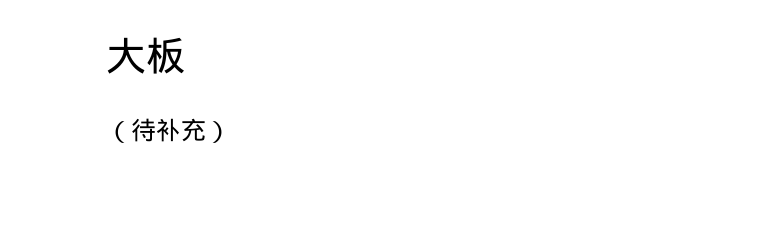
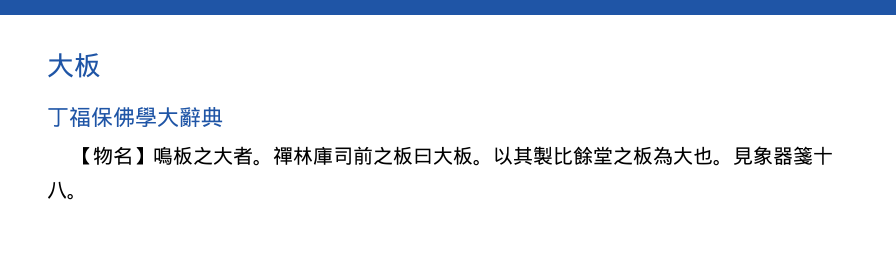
- （待补充）
+ 丁福保佛學大辭典
+ 【物名】鳴板之大者。禪林庫司前之板曰大板。以其製比餘堂之板為大也。見象器箋十八。

